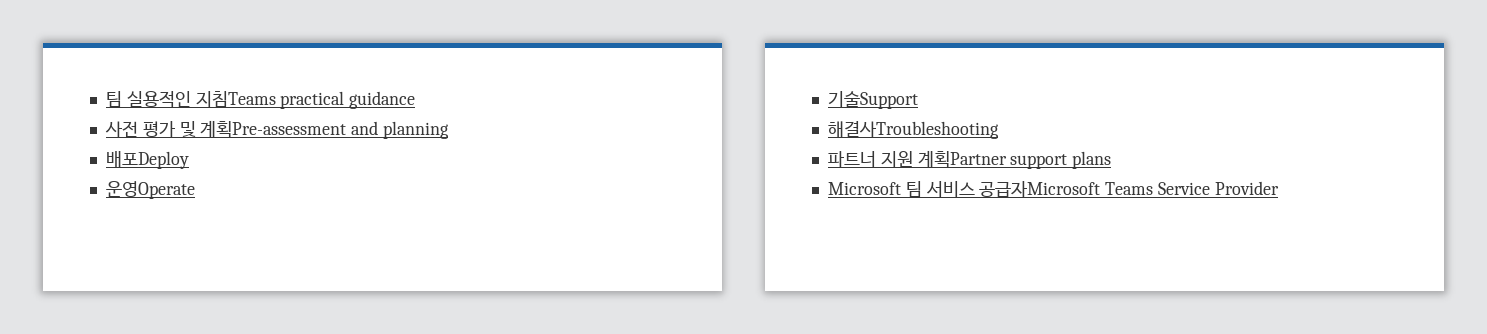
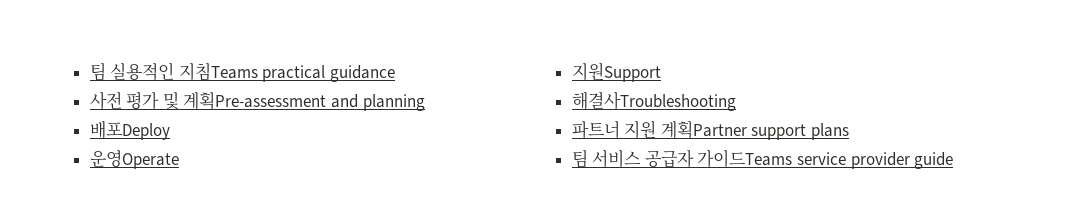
- 기술Support
+ 지원Support
- Microsoft 팀 서비스 공급자Microsoft Teams Service Provider
+ 팀 서비스 공급자 가이드Teams service provider guide

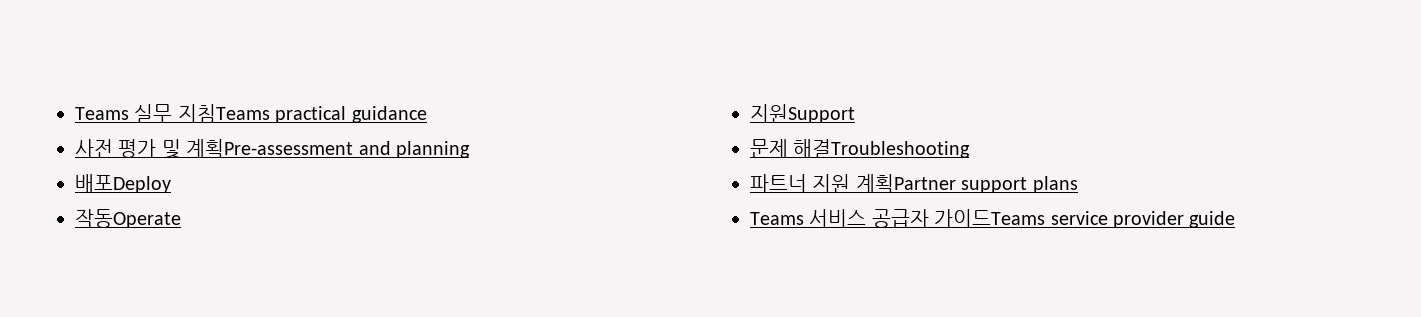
- 팀 실용적인 지침Teams practical guidance
+ Teams 실무 지침Teams practical guidance
- 운영Operate
+ 작동Operate
- 해결사Troubleshooting
+ 문제 해결Troubleshooting
- 팀 서비스 공급자 가이드Teams service provider guide
+ Teams 서비스 공급자 가이드Teams service provider guide

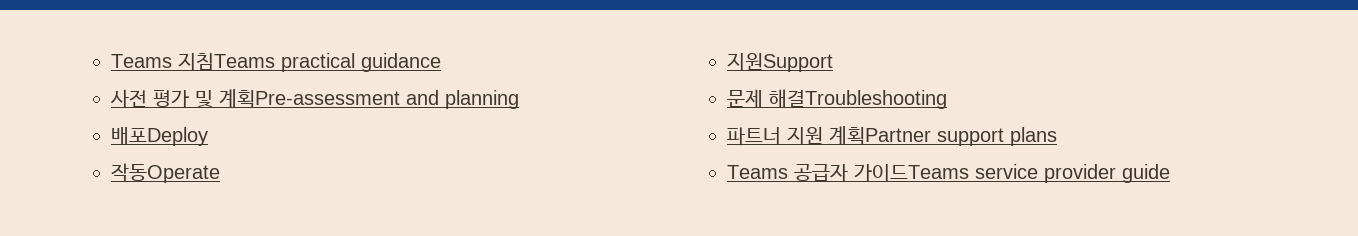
- Teams 실무 지침Teams practical guidance
+ Teams 지침Teams practical guidance
- Teams 서비스 공급자 가이드Teams service provider guide
+ Teams 공급자 가이드Teams service provider guide

